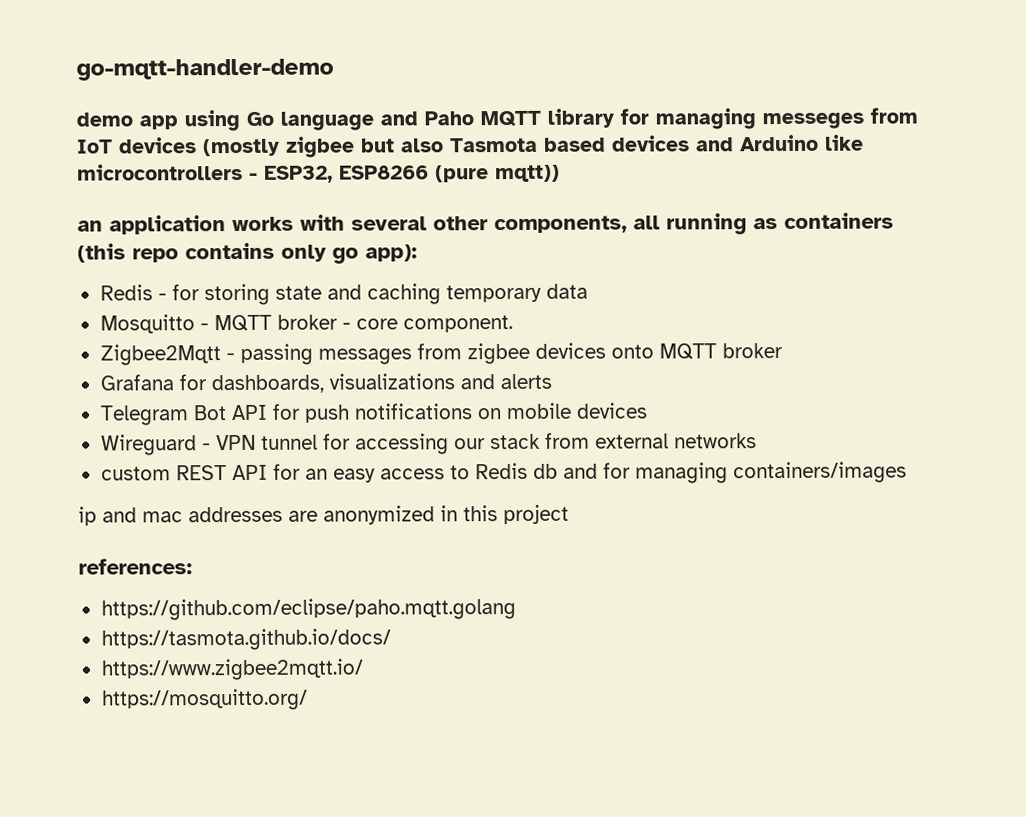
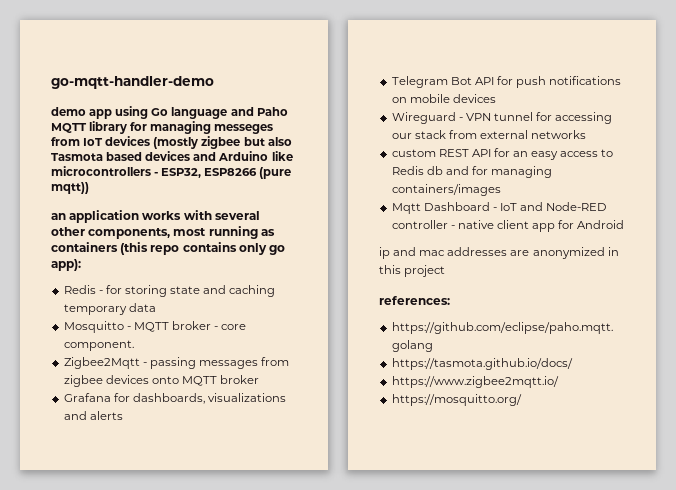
- an application works with several other components, all running as containers (this repo contains only go app):
+ an application works with several other components, most running as containers (this repo contains only go app):
+ Mqtt Dashboard - IoT and Node-RED controller - native client app for Android

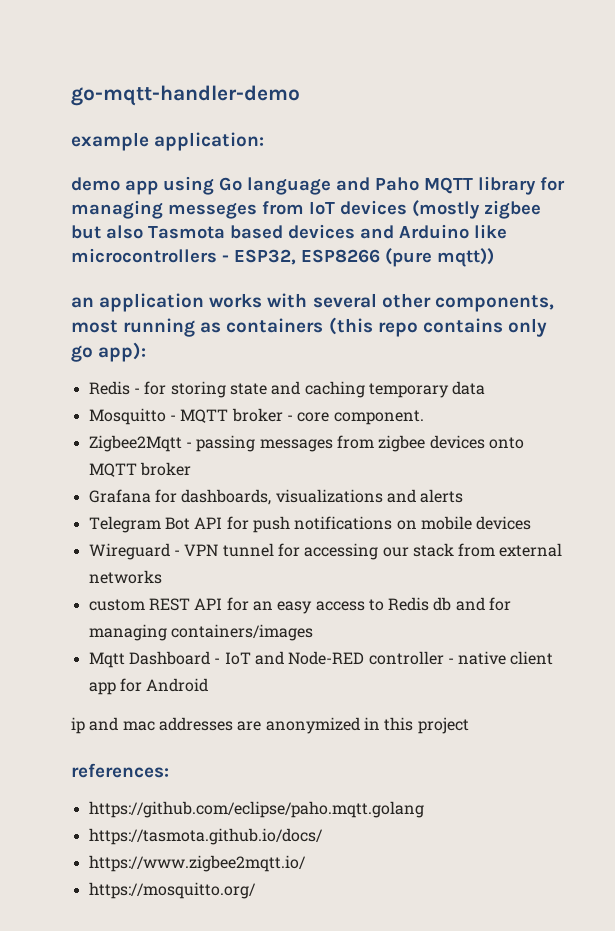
+ example application:

